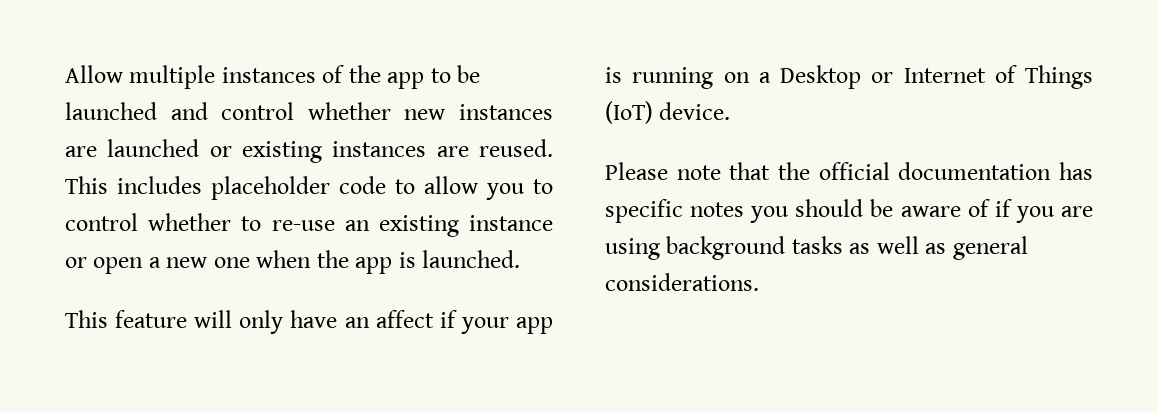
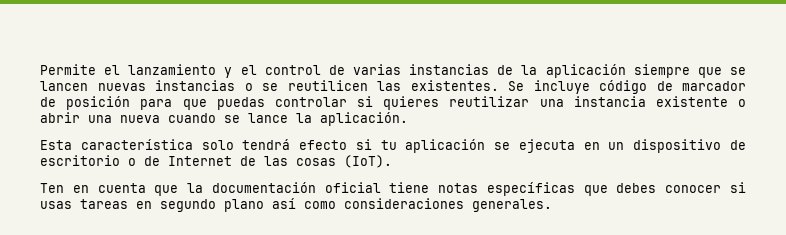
- Allow multiple instances of the app to be launched and control whether new instances are launched or existing instances are reused. This includes placeholder code to allow you to control whether to re-use an existing instance or open a new one when the app is launched.
- This feature will only have an affect if your app is running on a Desktop or Internet of Things (IoT) device.
- Please note that the official documentation has specific notes you should be aware of if you are using background tasks as well as general considerations.
+ Permite el lanzamiento y el control de varias instancias de la aplicación siempre que se lancen nuevas instancias o se reutilicen las existentes. Se incluye código de marcador de posición para que puedas controlar si quieres reutilizar una instancia existente o abrir una nueva cuando se lance la aplicación.
+ Esta característica solo tendrá efecto si tu aplicación se ejecuta en un dispositivo de escritorio o de Internet de las cosas (IoT).
+ Ten en cuenta que la documentación oficial tiene notas específicas que debes conocer si usas tareas en segundo plano así como consideraciones generales.

